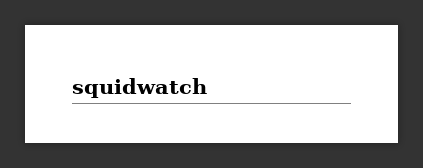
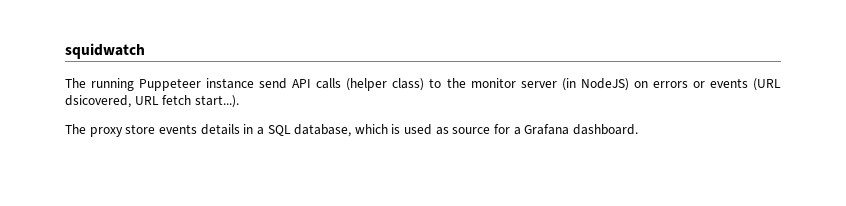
+ The running Puppeteer instance send API calls (helper class) to the monitor server (in NodeJS) on errors or events (URL dsicovered, URL fetch start...).
+ The proxy store events details in a SQL database, which is used as source for a Grafana dashboard.

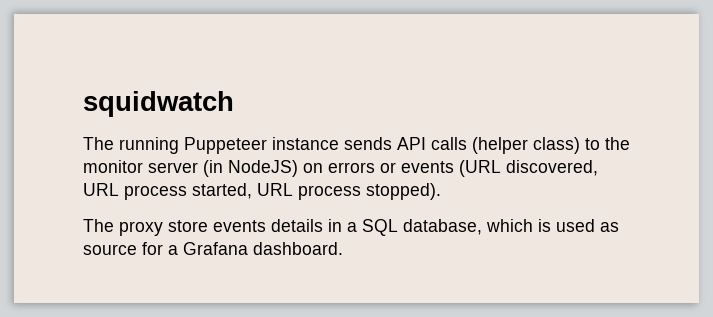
- The running Puppeteer instance send API calls (helper class) to the monitor server (in NodeJS) on errors or events (URL dsicovered, URL fetch start...).
+ The running Puppeteer instance sends API calls (helper class) to the monitor server (in NodeJS) on errors or events (URL discovered, URL process started, URL process stopped).

